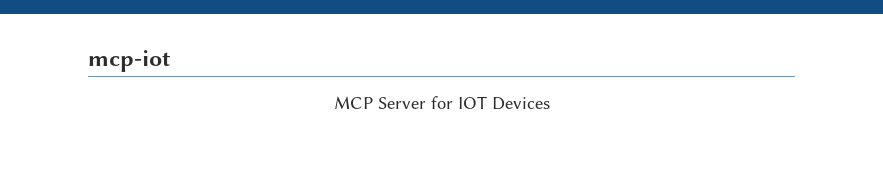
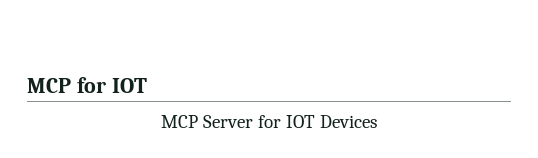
- mcp-iot
+ MCP for IOT

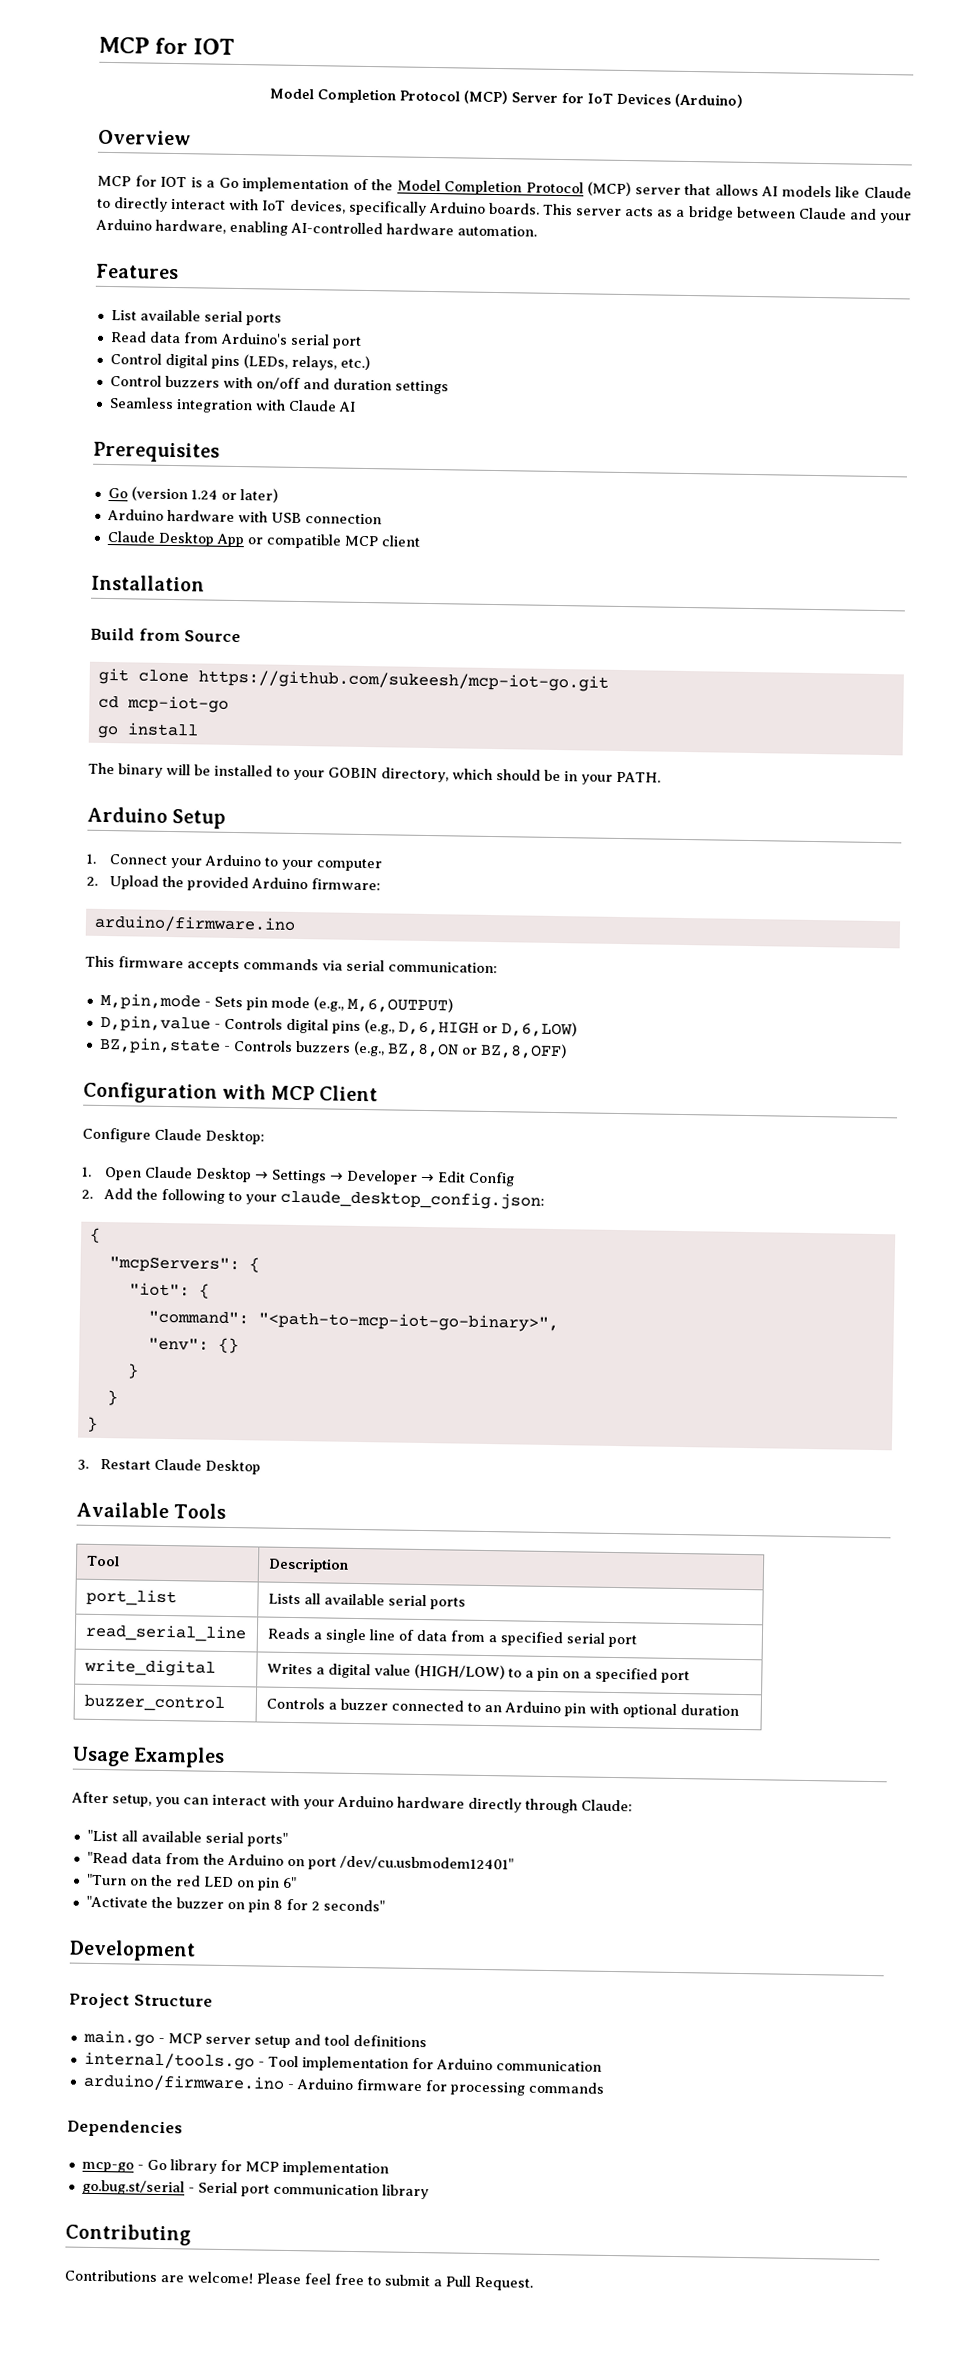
- MCP Server for IOT Devices
+ Model Completion Protocol (MCP) Server for IoT Devices (Arduino)
+ Overview
+ MCP for IOT is a Go implementation of the Model Completion Protocol (MCP) server that allows AI models like Claude to directly interact with IoT devices, specifically Arduino boards. This server acts as a bridge between Claude and your Arduino hardware, enabling AI-controlled hardware automation.
+ Features
+ List available serial ports
+ Read data from Arduino's serial port
+ Control digital pins (LEDs, relays, etc.)
+ Control buzzers with on/off and duration settings
+ Seamless integration with Claude AI
+ Prerequisites
+ Go (version 1.24 or later)
+ Arduino hardware with USB connection
+ Claude Desktop App or compatible MCP client
+ Installation
+ Build from Source
+ git clone https://github.com/sukeesh/mcp-iot-go.git
+ cd mcp-iot-go
+ go install
+ The binary will be installed to your GOBIN directory, which should be in your PATH.
+ Arduino Setup
+ 1. Connect your Arduino to your computer
+ 2. Upload the provided Arduino firmware:
+ arduino/firmware.ino
+ This firmware accepts commands via serial communication:
+ M,pin,mode - Sets pin mode (e.g., M,6,OUTPUT)
+ D,pin,value - Controls digital pins (e.g., D,6,HIGH or D,6,LOW)
+ BZ,pin,state - Controls buzzers (e.g., BZ,8,ON or BZ,8,OFF)
+ Configuration with MCP Client
+ Configure Claude Desktop:
+ 1. Open Claude Desktop → Settings → Developer → Edit Config
+ 2. Add the following to your claude_desktop_config.json:
+ {
+ "mcpServers": {
+ "iot": {
+ "command": "<path-to-mcp-iot-go-binary>",
+ "env": {}
+ }
+ }
+ }
+ 3. Restart Claude Desktop
+ Available Tools
+ Tool | Description
+ port_list | Lists all available serial ports
+ read_serial_line | Reads a single line of data from a specified serial port
+ write_digital | Writes a digital value (HIGH/LOW) to a pin on a specified port
+ buzzer_control | Controls a buzzer connected to an Arduino pin with optional duration
+ Usage Examples
+ After setup, you can interact with your Arduino hardware directly through Claude:
+ "List all available serial ports"
+ "Read data from the Arduino on port /dev/cu.usbmodem12401"
+ "Turn on the red LED on pin 6"
+ "Activate the buzzer on pin 8 for 2 seconds"
+ Development
+ Project Structure
+ main.go - MCP server setup and tool definitions
+ internal/tools.go - Tool implementation for Arduino communication
+ arduino/firmware.ino - Arduino firmware for processing commands
+ Dependencies
+ mcp-go - Go library for MCP implementation
+ go.bug.st/serial - Serial port communication library
+ Contributing
+ Contributions are welcome! Please feel free to submit a Pull Request.

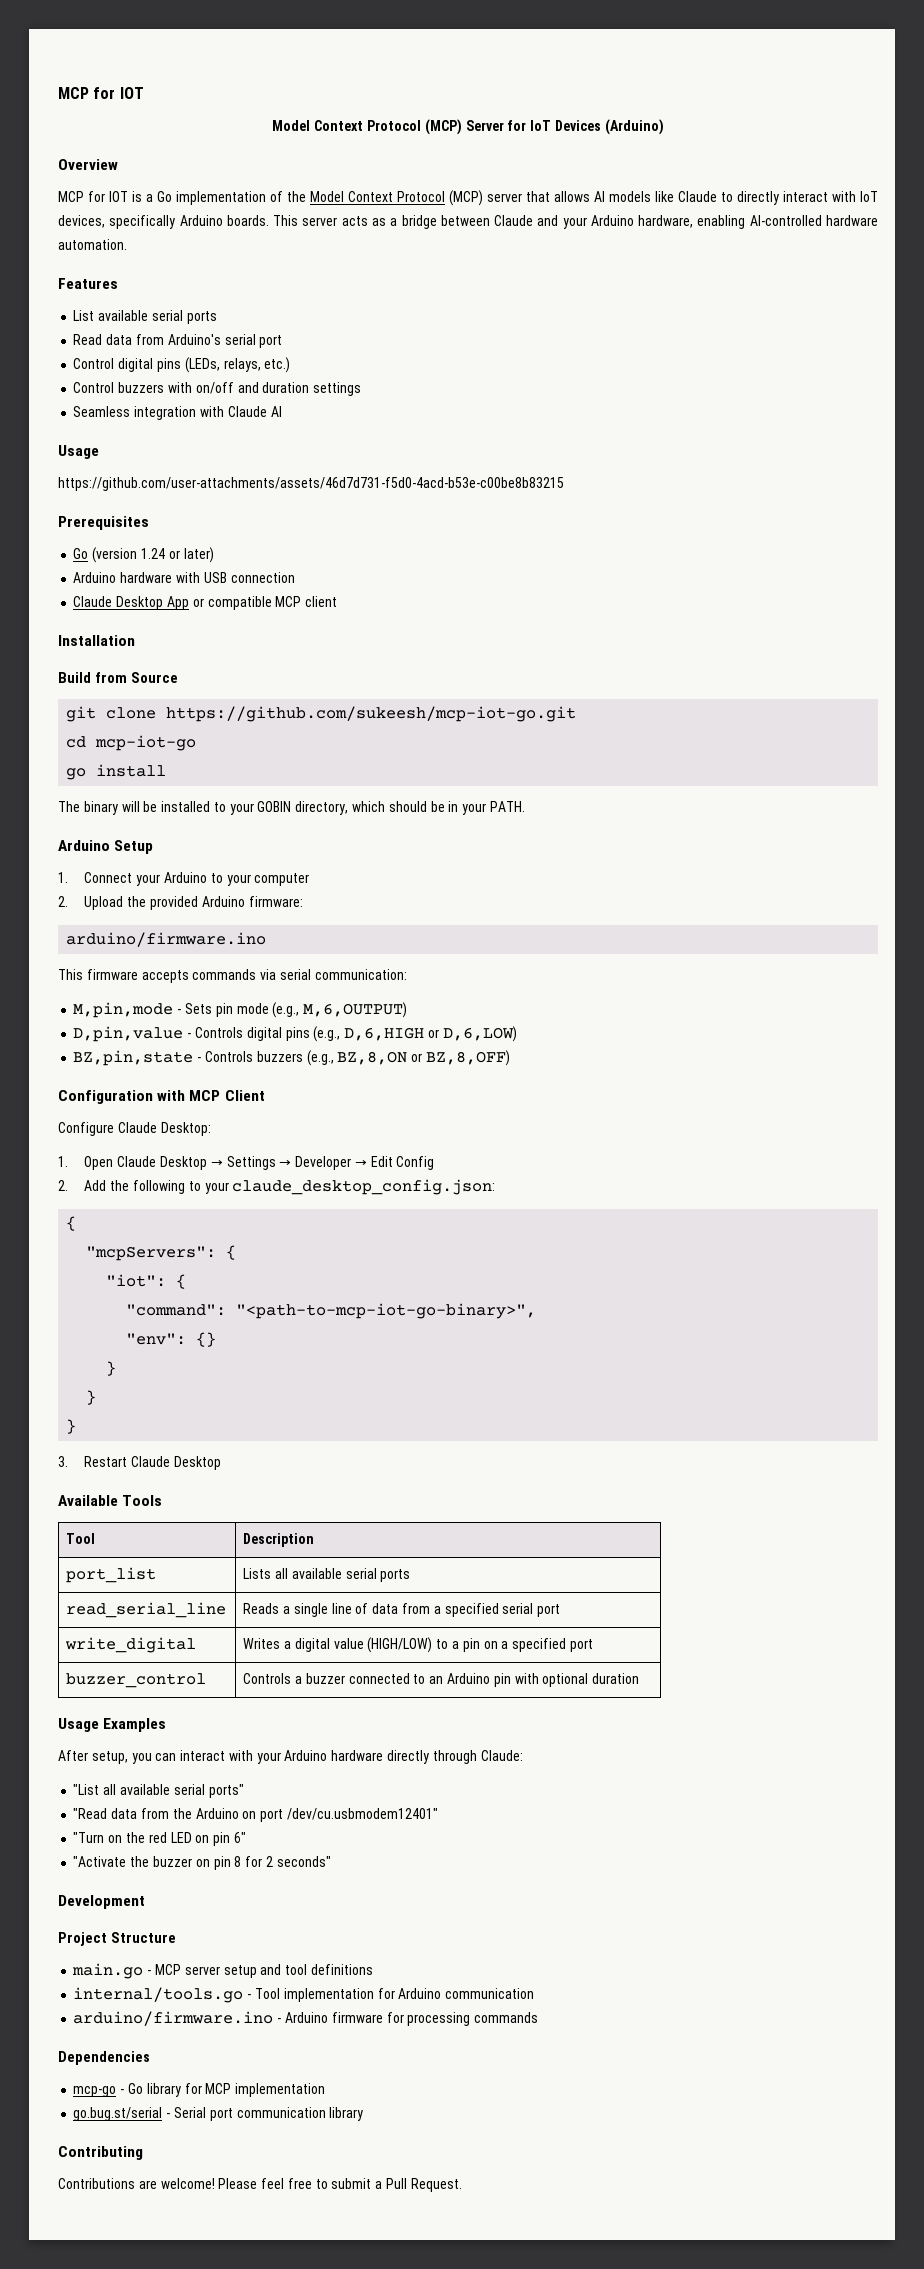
- Model Completion Protocol (MCP) Server for IoT Devices (Arduino)
+ Model Context Protocol (MCP) Server for IoT Devices (Arduino)
- MCP for IOT is a Go implementation of the Model Completion Protocol (MCP) server that allows AI models like Claude to directly interact with IoT devices, specifically Arduino boards.
+ MCP for IOT is a Go implementation of the Model Context Protocol (MCP) server that allows AI models like Claude to directly interact with IoT devices, specifically Arduino boards.
  Seamless integration with Claude AI
+ Usage
+ https://github.com/user-attachments/assets/46d7d731-f5d0-4acd-b53e-c00be8b83215

